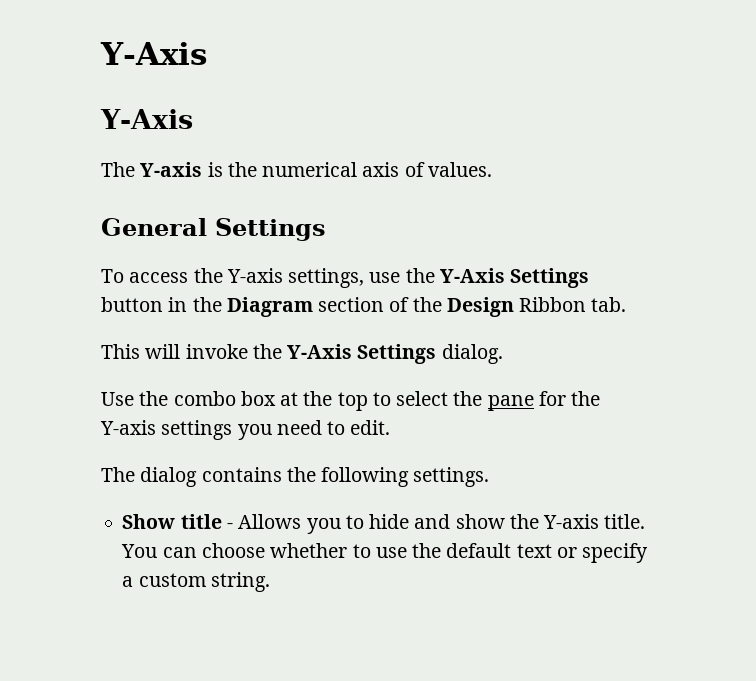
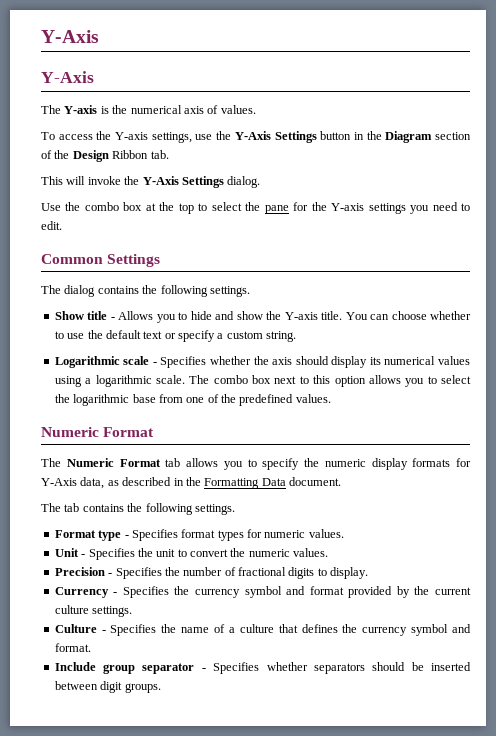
- General Settings
+ Common Settings
+ Logarithmic scale - Specifies whether the axis should display its numerical values using a logarithmic scale. The combo box next to this option allows you to select the logarithmic base from one of the predefined values.
+ Numeric Format
+ The Numeric Format tab allows you to specify the numeric display formats for Y-Axis data, as described in the Formatting Data document.
+ The tab contains the following settings.
+ Format type - Specifies format types for numeric values.
+ Unit - Specifies the unit to convert the numeric values.
+ Precision - Specifies the number of fractional digits to display.
+ Currency - Specifies the currency symbol and format provided by the current culture settings.
+ Culture - Specifies the name of a culture that defines the currency symbol and format.
+ Include group separator - Specifies whether separators should be inserted between digit groups.

